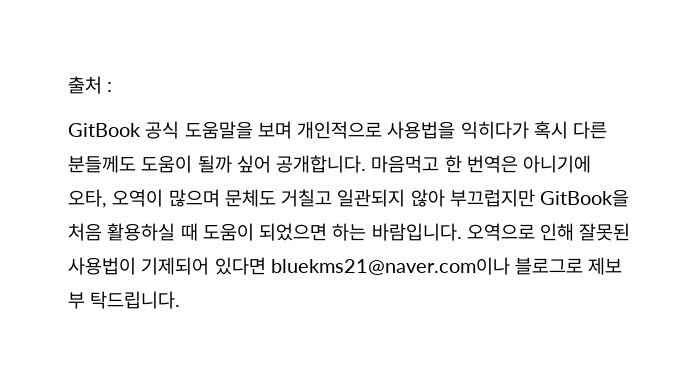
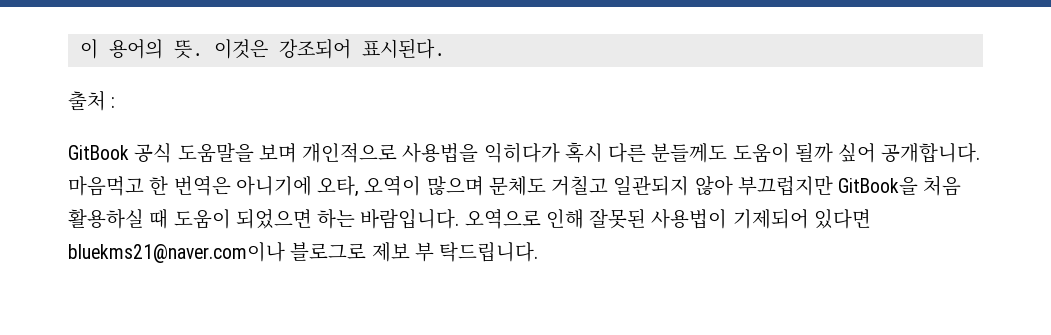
+ 이 용어의 뜻. 이것은 강조되어 표시된다.

